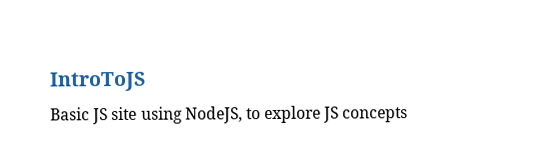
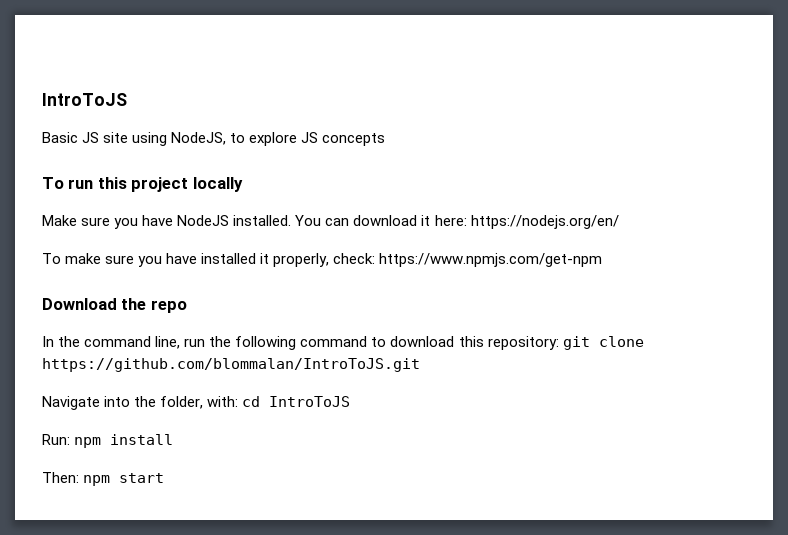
+ To run this project locally
+ Make sure you have NodeJS installed. You can download it here: https://nodejs.org/en/
+ To make sure you have installed it properly, check: https://www.npmjs.com/get-npm
+ Download the repo
+ In the command line, run the following command to download this repository: git clone https://github.com/blommalan/IntroToJS.git
+ Navigate into the folder, with: cd IntroToJS
+ Run: npm install
+ Then: npm start

